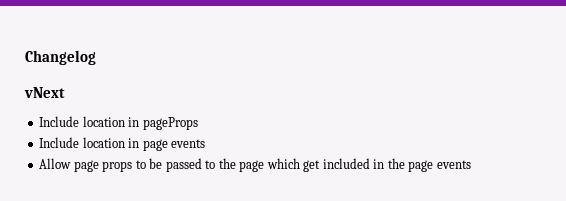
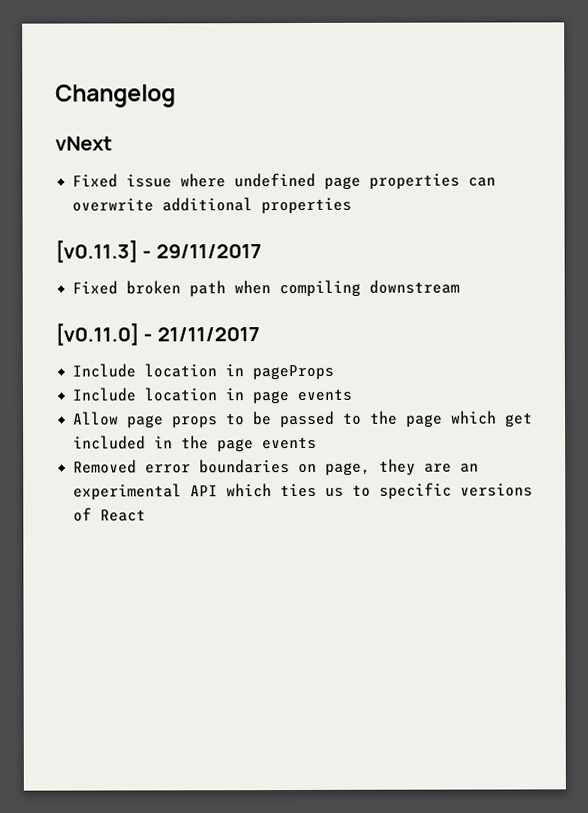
+ Fixed issue where undefined page properties can overwrite additional properties
+ [v0.11.3] - 29/11/2017
+ Fixed broken path when compiling downstream
+ [v0.11.0] - 21/11/2017
+ Removed error boundaries on page, they are an experimental API which ties us to specific versions of React

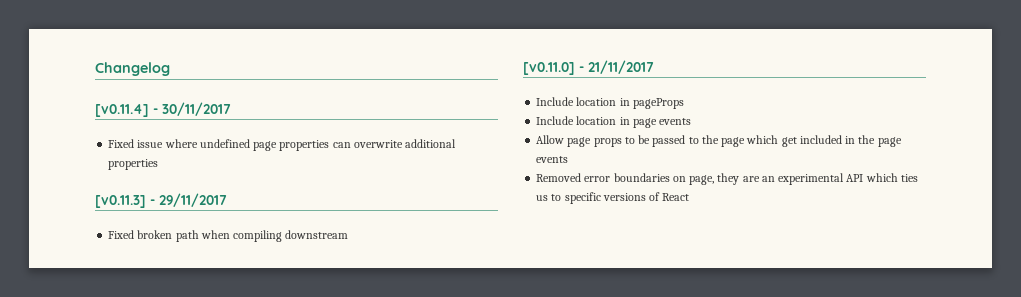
- vNext
+ [v0.11.4] - 30/11/2017

